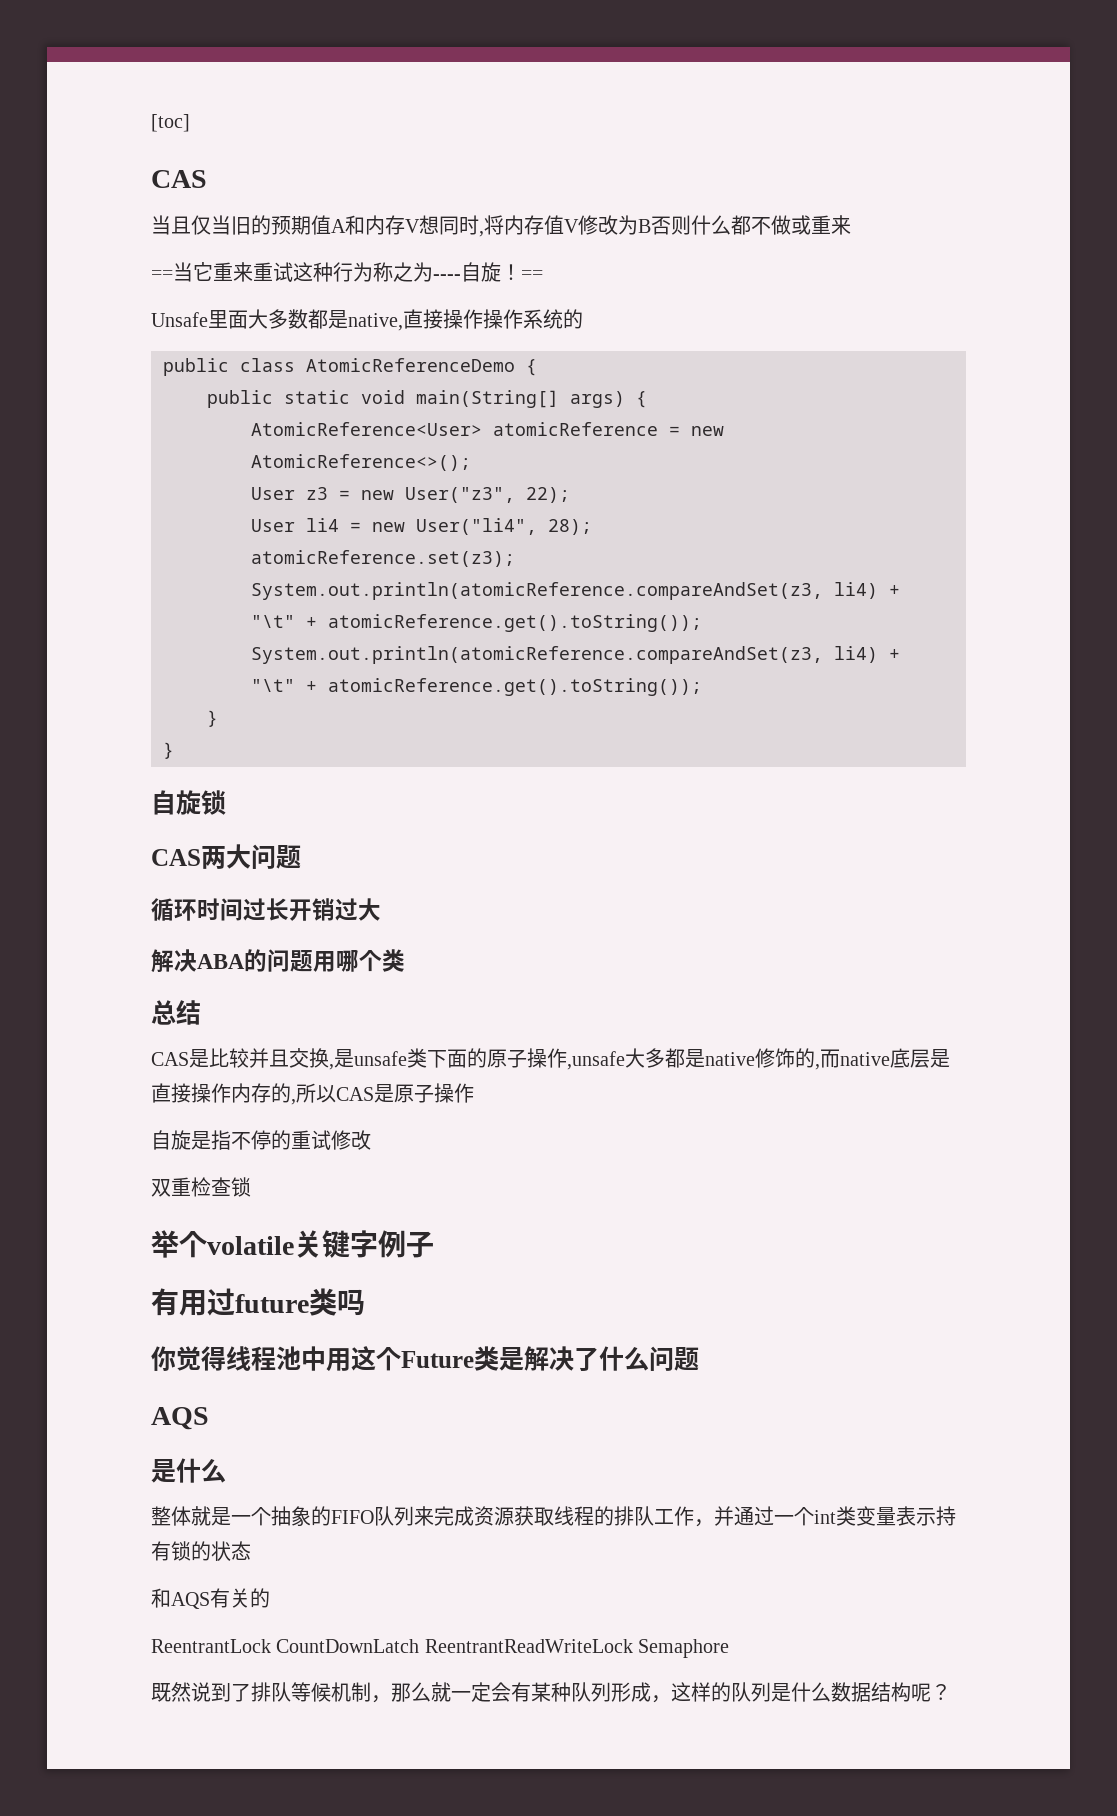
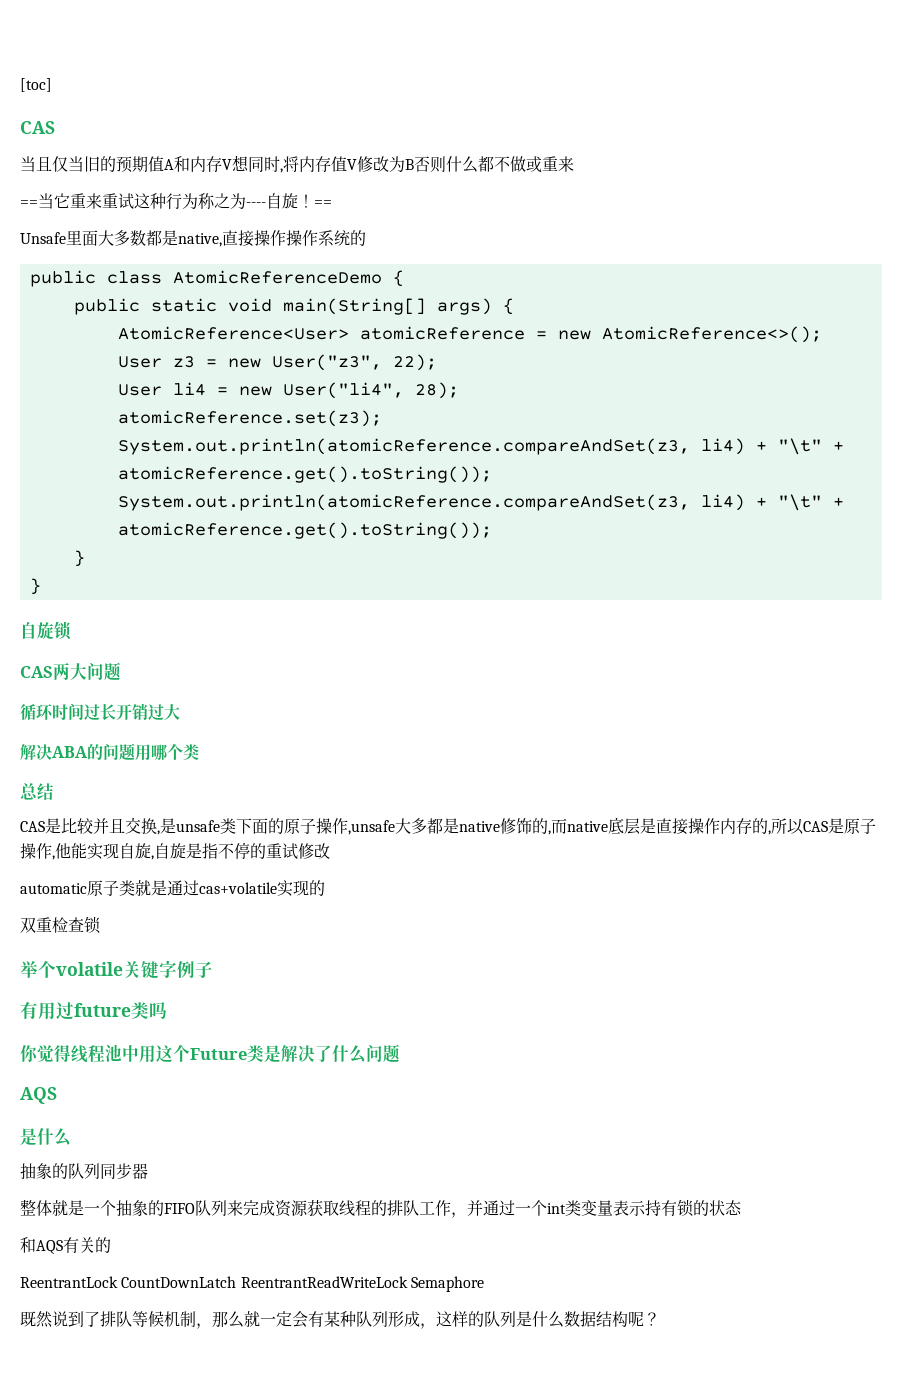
- CAS是比较并且交换,是unsafe类下面的原子操作,unsafe大多都是native修饰的,而native底层是直接操作内存的,所以CAS是原子操作
- 自旋是指不停的重试修改
+ CAS是比较并且交换,是unsafe类下面的原子操作,unsafe大多都是native修饰的,而native底层是直接操作内存的,所以CAS是原子操作,他能实现自旋,自旋是指不停的重试修改
+ automatic原子类就是通过cas+volatile实现的
+ 抽象的队列同步器

